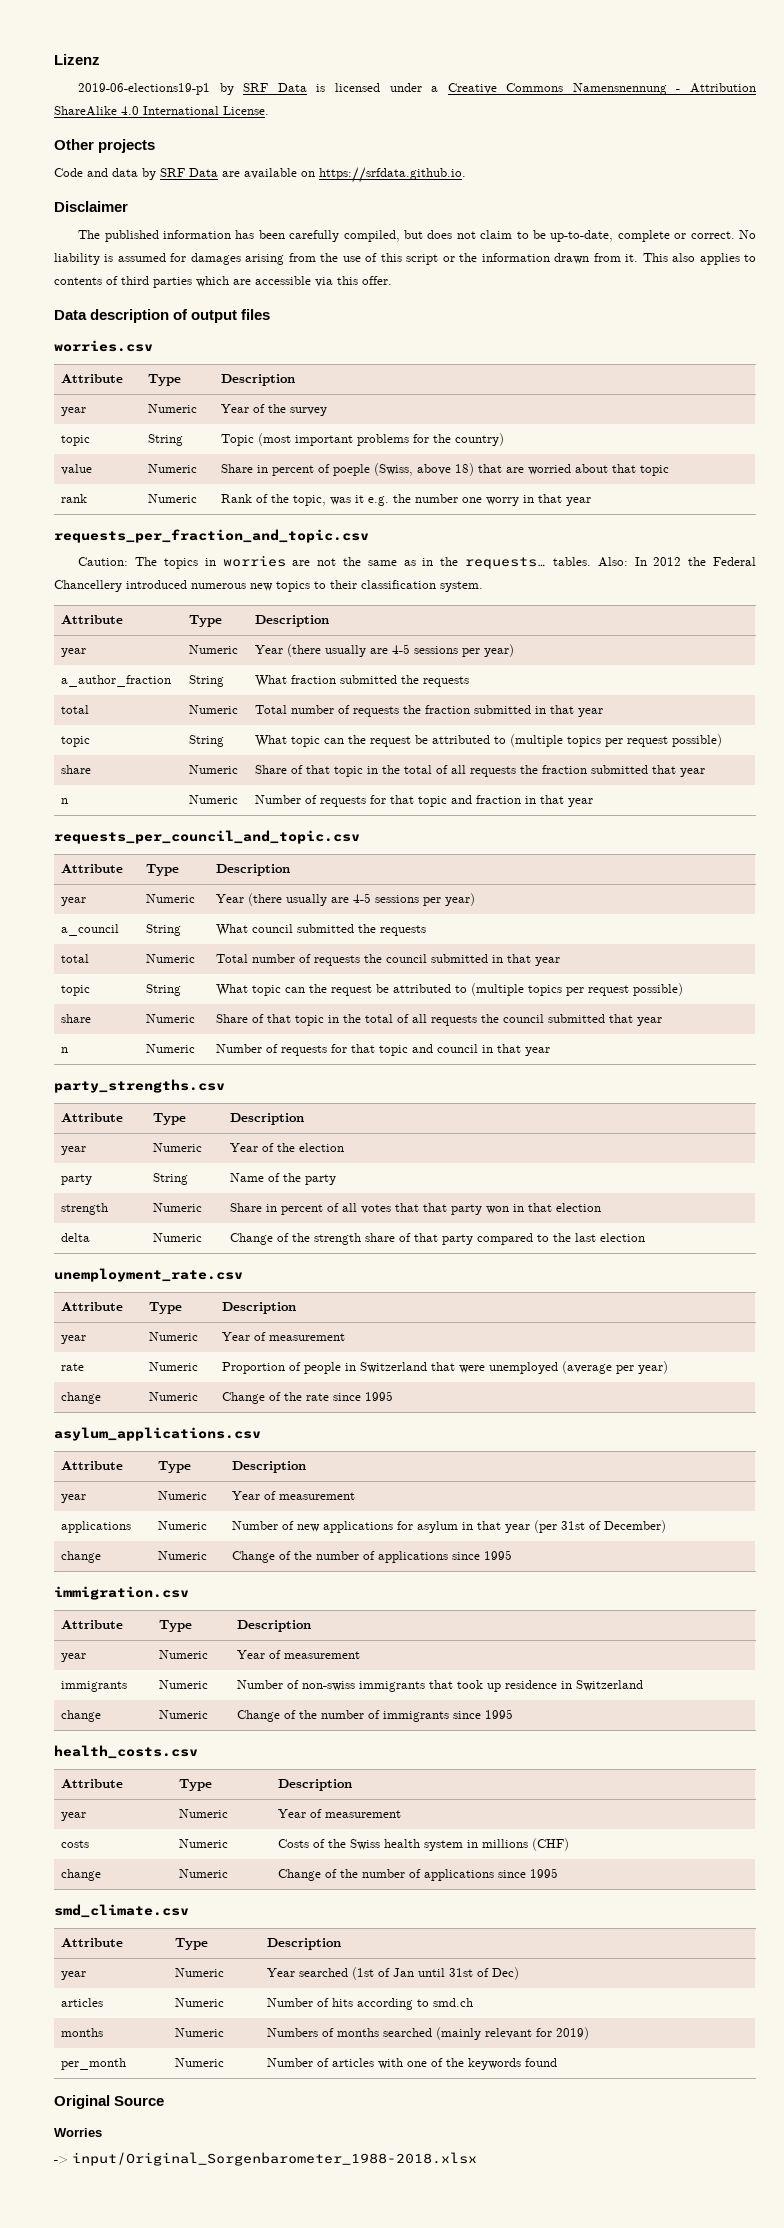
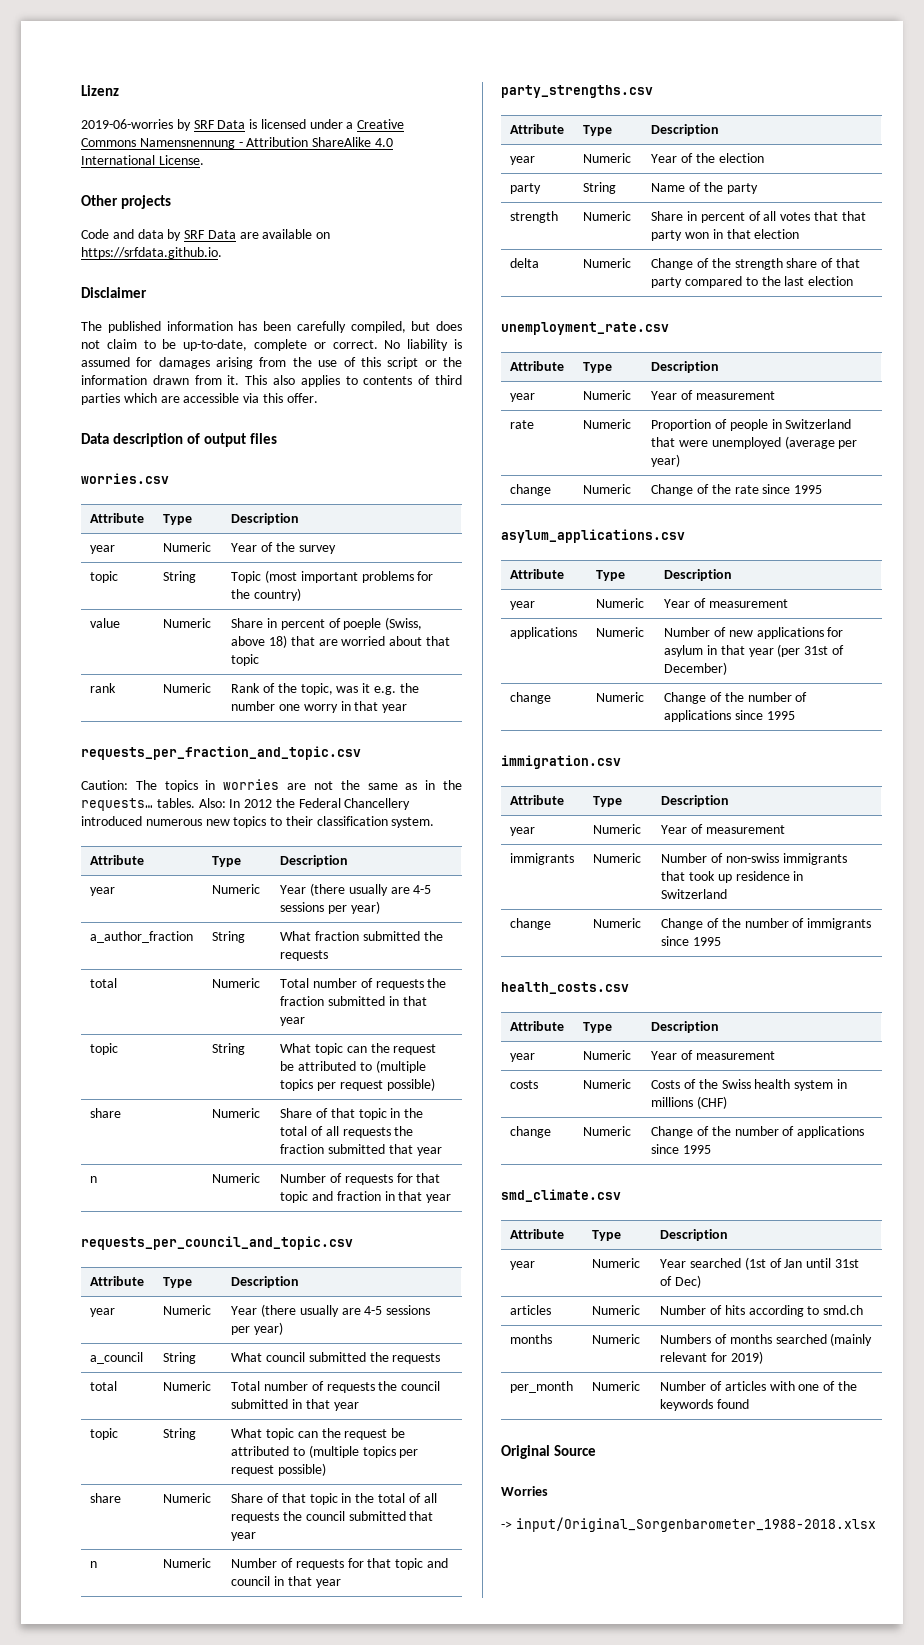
- 2019-06-elections19-p1 by SRF Data is licensed under a Creative Commons Namensnennung - Attribution ShareAlike 4.0 International License.
+ 2019-06-worries by SRF Data is licensed under a Creative Commons Namensnennung - Attribution ShareAlike 4.0 International License.

